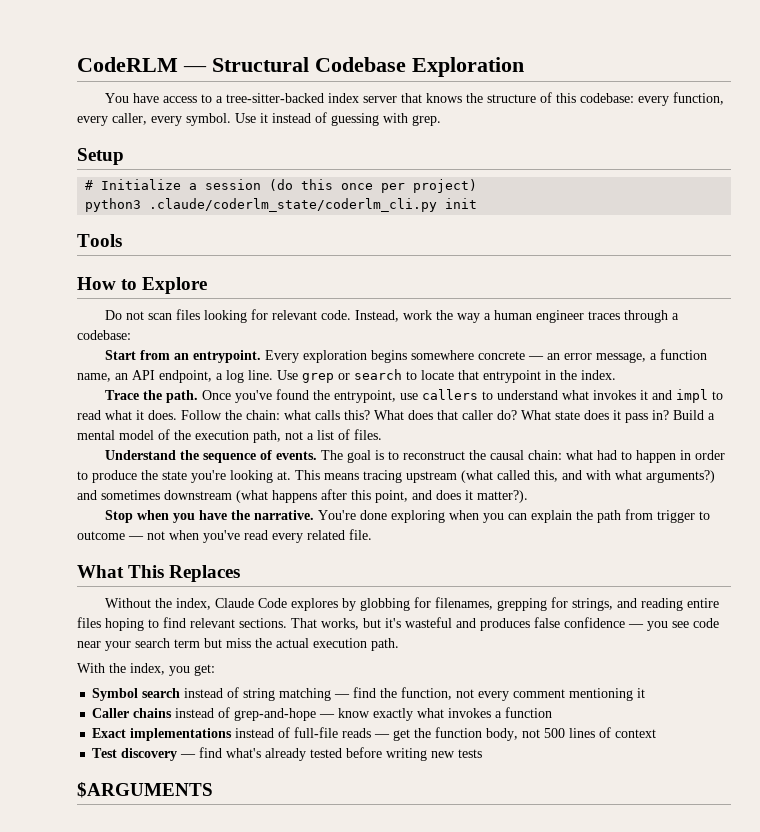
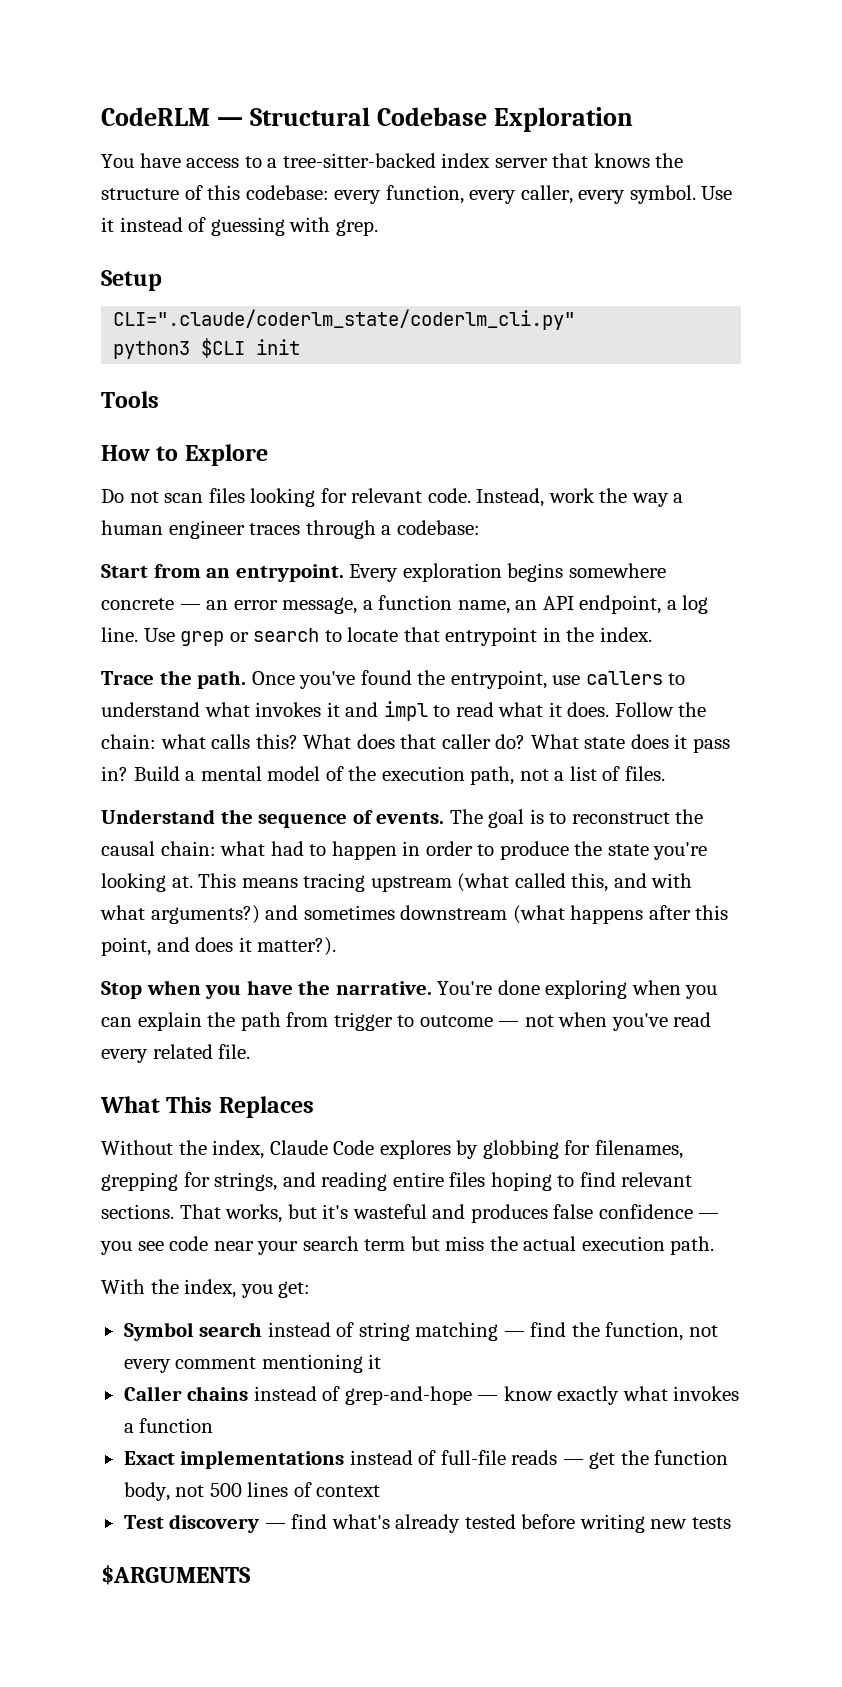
- # Initialize a session (do this once per project)
+ CLI=".claude/coderlm_state/coderlm_cli.py"
- python3 .claude/coderlm_state/coderlm_cli.py init
+ python3 $CLI init

